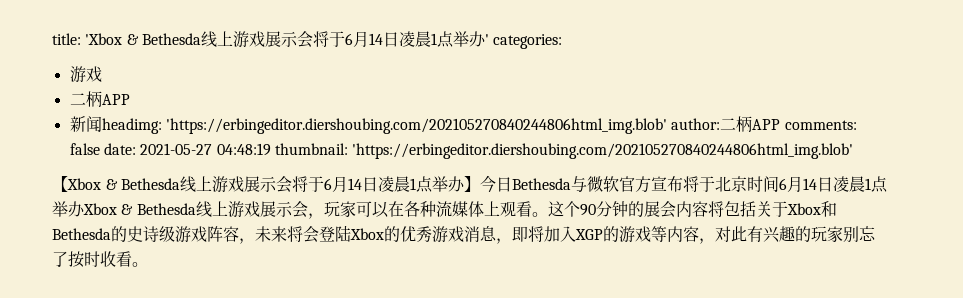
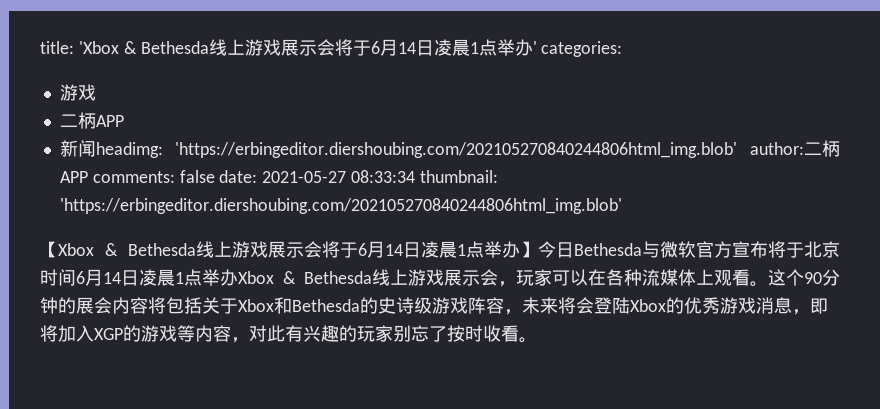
- 新闻headimg: 'https://erbingeditor.diershoubing.com/202105270840244806html_img.blob' author:二柄APP comments: false date: 2021-05-27 04:48:19 thumbnail: 'https://erbingeditor.diershoubing.com/202105270840244806html_img.blob'
+ 新闻headimg: 'https://erbingeditor.diershoubing.com/202105270840244806html_img.blob' author:二柄APP comments: false date: 2021-05-27 08:33:34 thumbnail: 'https://erbingeditor.diershoubing.com/202105270840244806html_img.blob'

